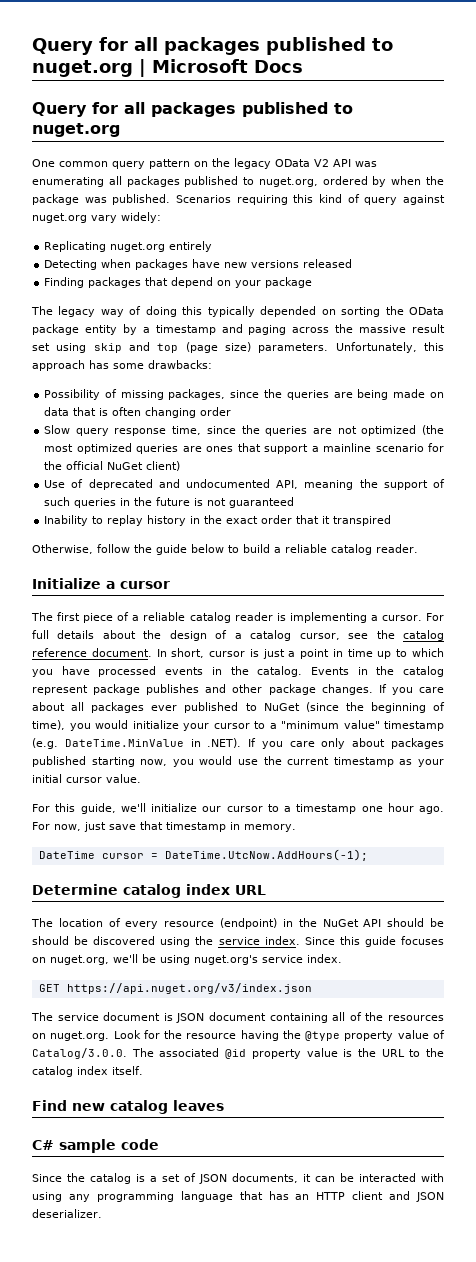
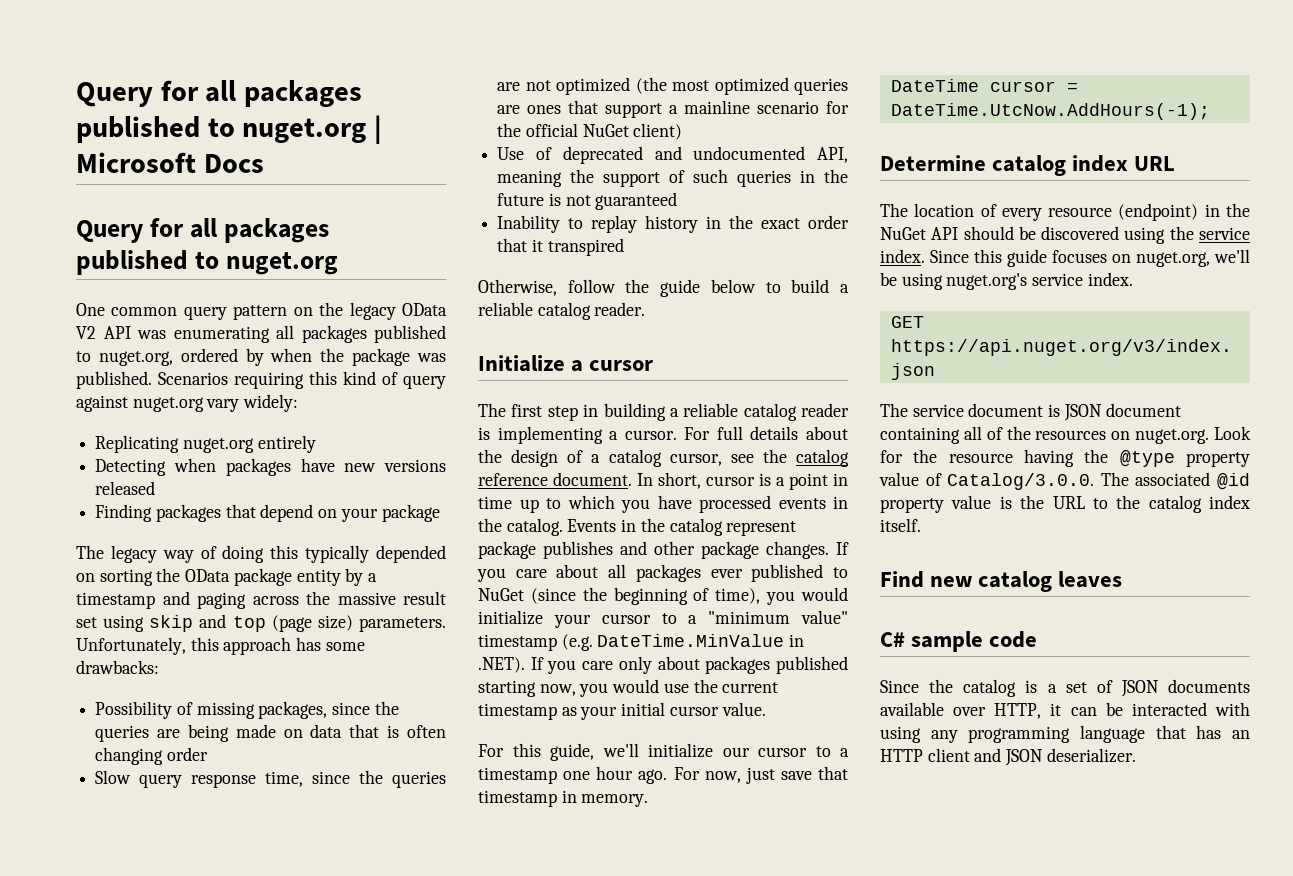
- The first piece of a reliable catalog reader is implementing a cursor.
+ The first step in building a reliable catalog reader is implementing a cursor.
- In short, cursor is just a point in time up to which you have processed events in the catalog.
+ In short, cursor is a point in time up to which you have processed events in the catalog.
- The location of every resource (endpoint) in the NuGet API should be should be discovered using the service index.
+ The location of every resource (endpoint) in the NuGet API should be discovered using the service index.
- Since the catalog is a set of JSON documents, it can be interacted with using any programming language that has an HTTP client and JSON deserializer.
+ Since the catalog is a set of JSON documents available over HTTP, it can be interacted with using any programming language that has an HTTP client and JSON deserializer.

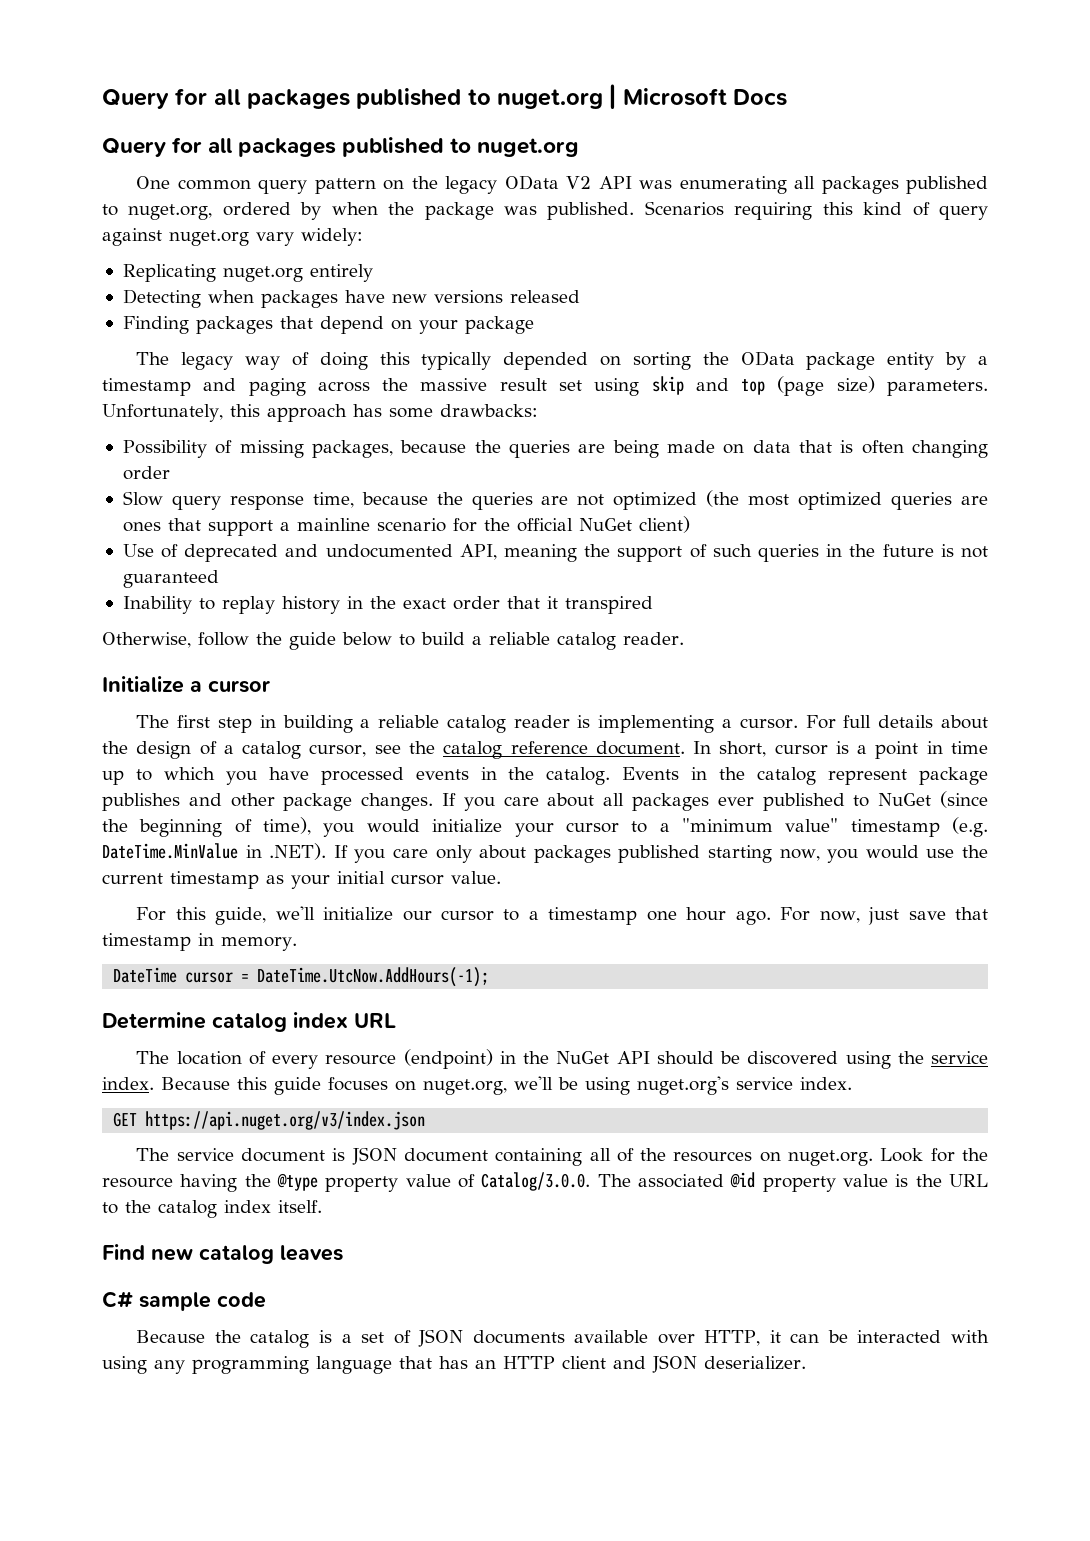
- Possibility of missing packages, since the queries are being made on data that is often changing order
+ Possibility of missing packages, because the queries are being made on data that is often changing order
- Slow query response time, since the queries are not optimized (the most optimized queries are ones that support a mainline scenario for the official NuGet client)
+ Slow query response time, because the queries are not optimized (the most optimized queries are ones that support a mainline scenario for the official NuGet client)
- Since this guide focuses on nuget.org, we'll be using nuget.org's service index.
+ Because this guide focuses on nuget.org, we'll be using nuget.org's service index.
- Since the catalog is a set of JSON documents available over HTTP, it can be interacted with using any programming language that has an HTTP client and JSON deserializer.
+ Because the catalog is a set of JSON documents available over HTTP, it can be interacted with using any programming language that has an HTTP client and JSON deserializer.

